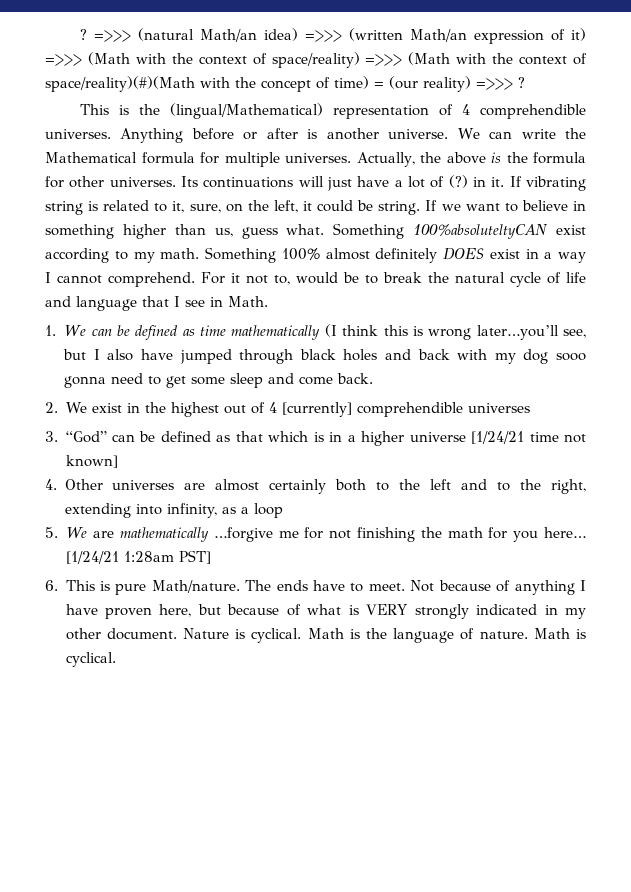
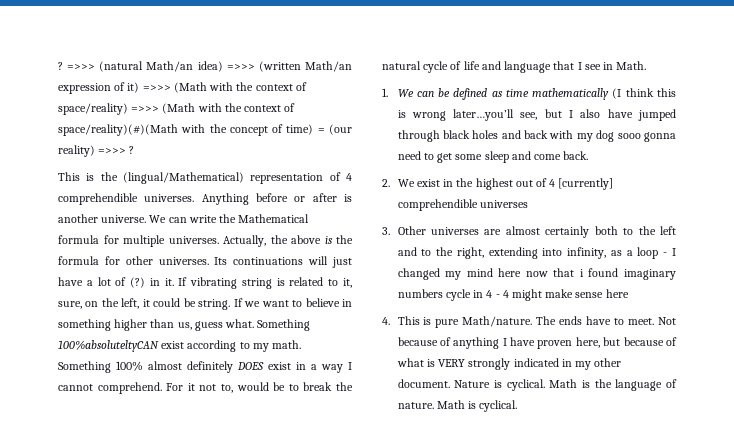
- 3. “God” can be defined as that which is in a higher universe [1/24/21 time not known]
- 4. Other universes are almost certainly both to the left and to the right, extending into infinity, as a loop
- 5. We are mathematically …forgive me for not finishing the math for you here… [1/24/21 1:28am PST]
- 6. This is pure Math/nature.
+ 3. Other universes are almost certainly both to the left and to the right, extending into infinity, as a loop - I changed my mind here now that i found imaginary numbers cycle in 4 - 4 might make sense here
+ 4. This is pure Math/nature.

